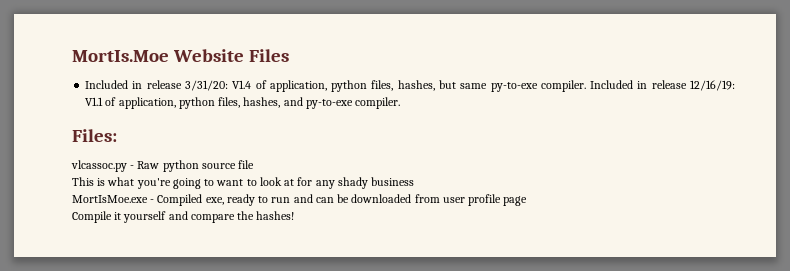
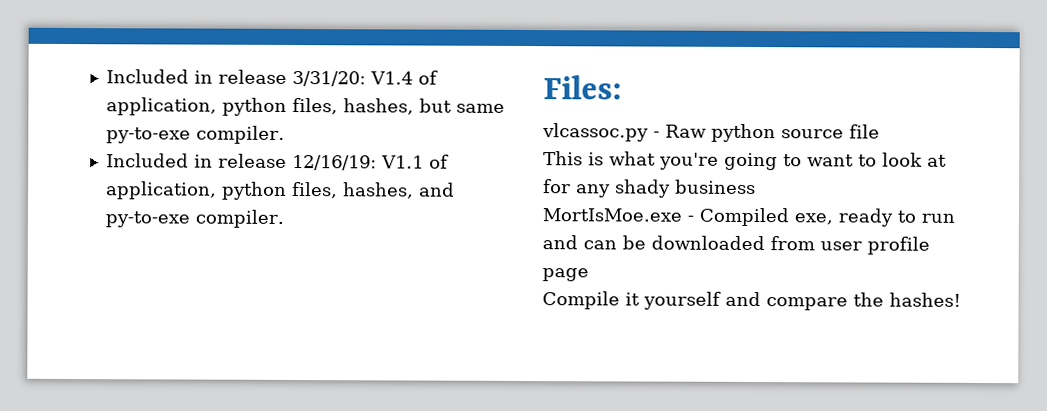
- MortIs.Moe Website Files
- Included in release 3/31/20: V1.4 of application, python files, hashes, but same py-to-exe compiler. Included in release 12/16/19: V1.1 of application, python files, hashes, and py-to-exe compiler.
+ Included in release 3/31/20: V1.4 of application, python files, hashes, but same py-to-exe compiler.
+ Included in release 12/16/19: V1.1 of application, python files, hashes, and py-to-exe compiler.

